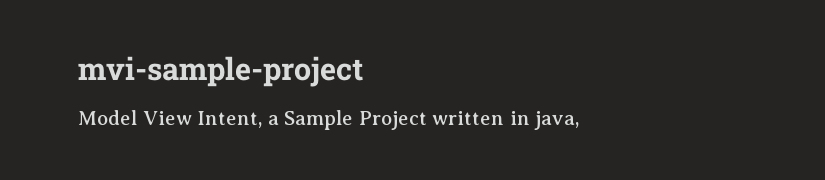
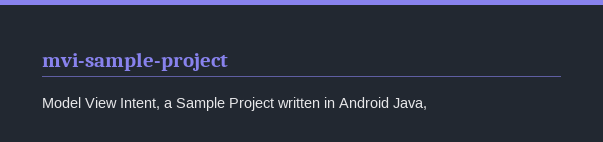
- Model View Intent, a Sample Project written in java,
+ Model View Intent, a Sample Project written in Android Java,

